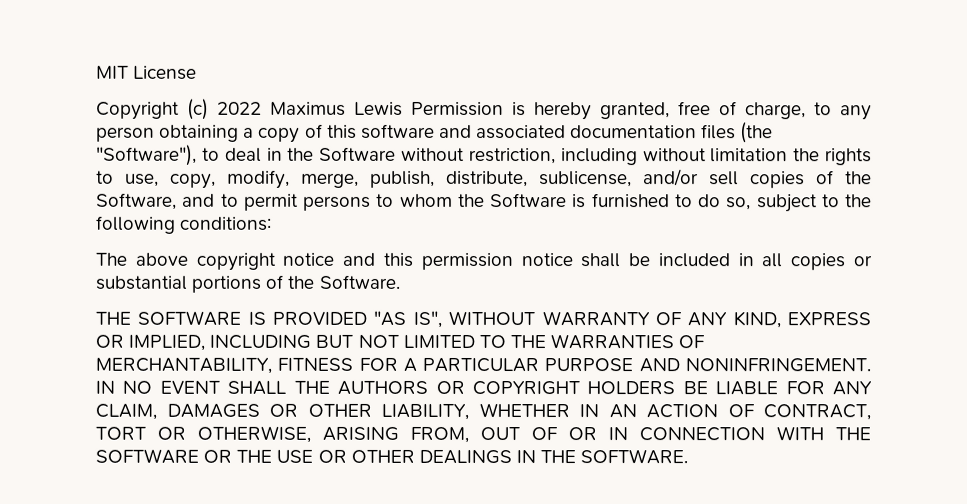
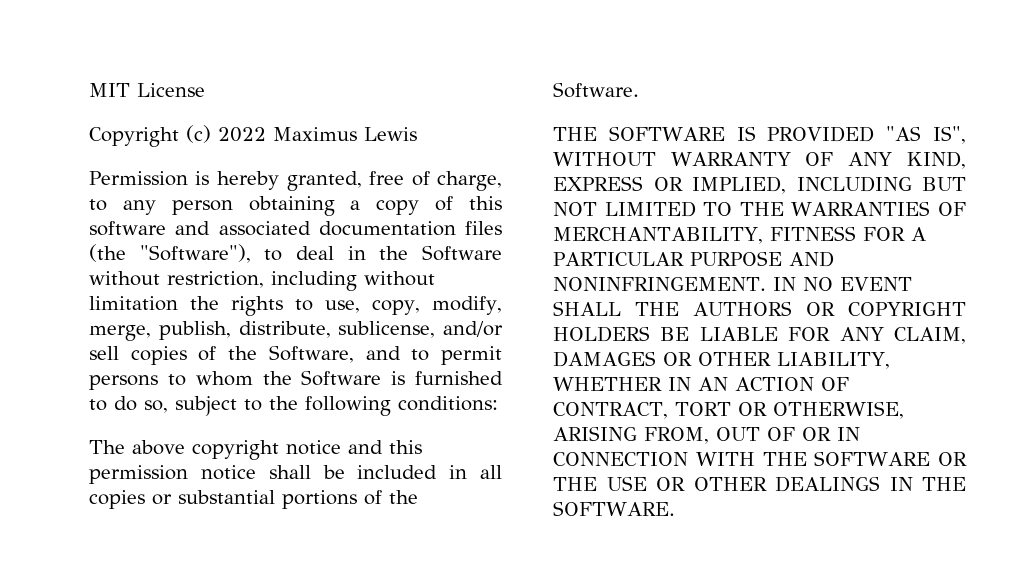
- Copyright (c) 2022 Maximus Lewis Permission is hereby granted, free of charge, to any person obtaining a copy of this software and associated documentation files (the "Software"), to deal in the Software without restriction, including without limitation the rights to use, copy, modify, merge, publish, distribute, sublicense, and/or sell copies of the Software, and to permit persons to whom the Software is furnished to do so, subject to the following conditions:
+ Copyright (c) 2022 Maximus Lewis
+ Permission is hereby granted, free of charge, to any person obtaining a copy of this software and associated documentation files (the "Software"), to deal in the Software without restriction, including without limitation the rights to use, copy, modify, merge, publish, distribute, sublicense, and/or sell copies of the Software, and to permit persons to whom the Software is furnished to do so, subject to the following conditions:

